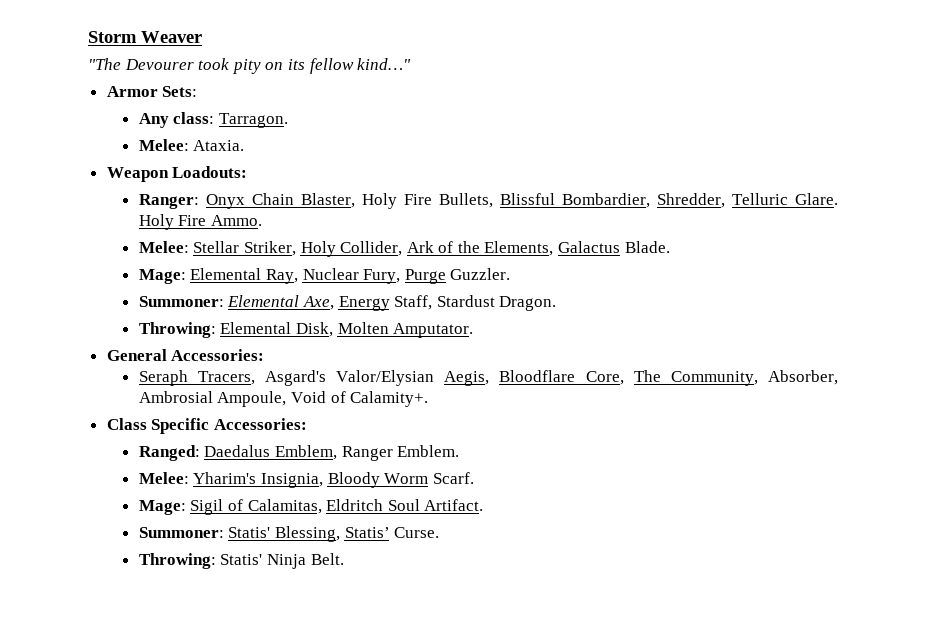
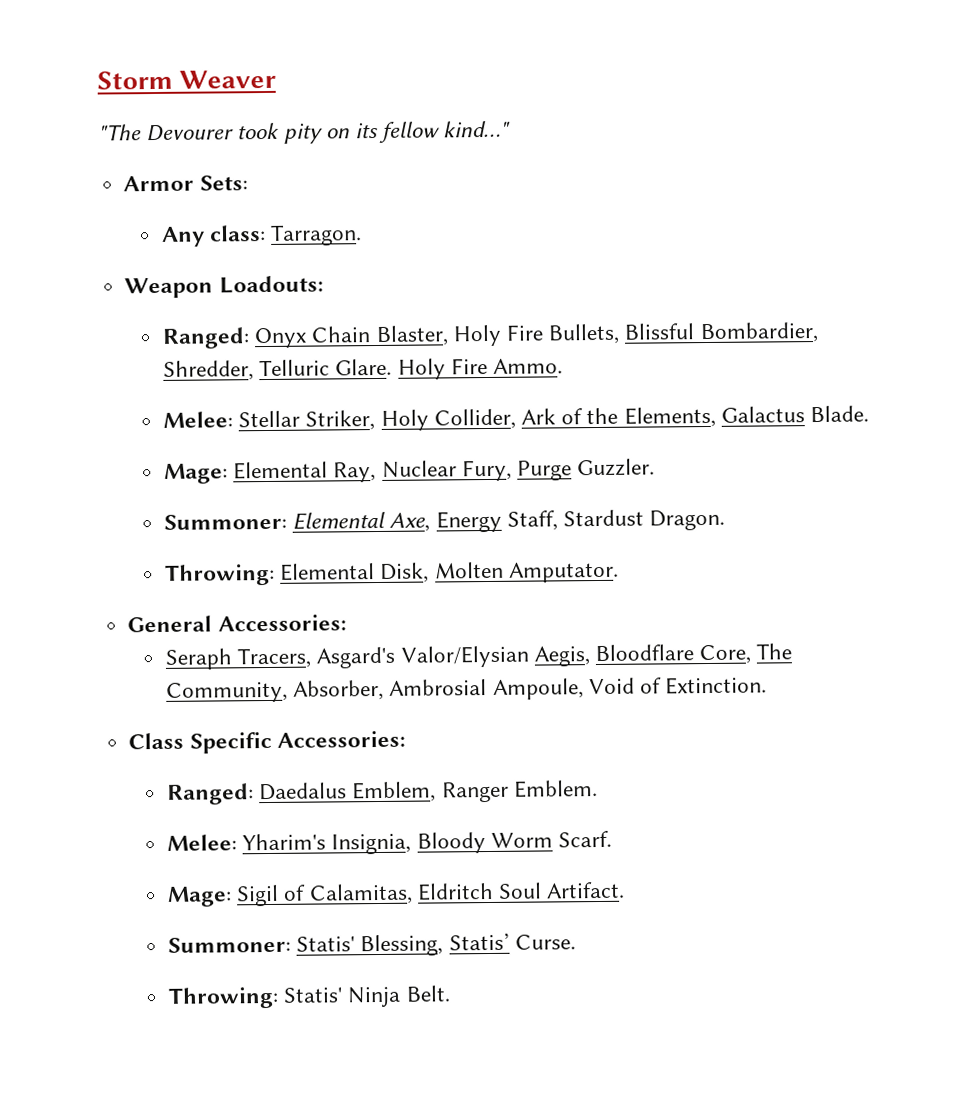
- Melee: Ataxia.
- Ranger: Onyx Chain Blaster, Holy Fire Bullets, Blissful Bombardier, Shredder, Telluric Glare.
+ Ranged: Onyx Chain Blaster, Holy Fire Bullets, Blissful Bombardier, Shredder, Telluric Glare.
- Seraph Tracers, Asgard's Valor/Elysian Aegis, Bloodflare Core, The Community, Absorber, Ambrosial Ampoule, Void of Calamity+.
+ Seraph Tracers, Asgard's Valor/Elysian Aegis, Bloodflare Core, The Community, Absorber, Ambrosial Ampoule, Void of Extinction.

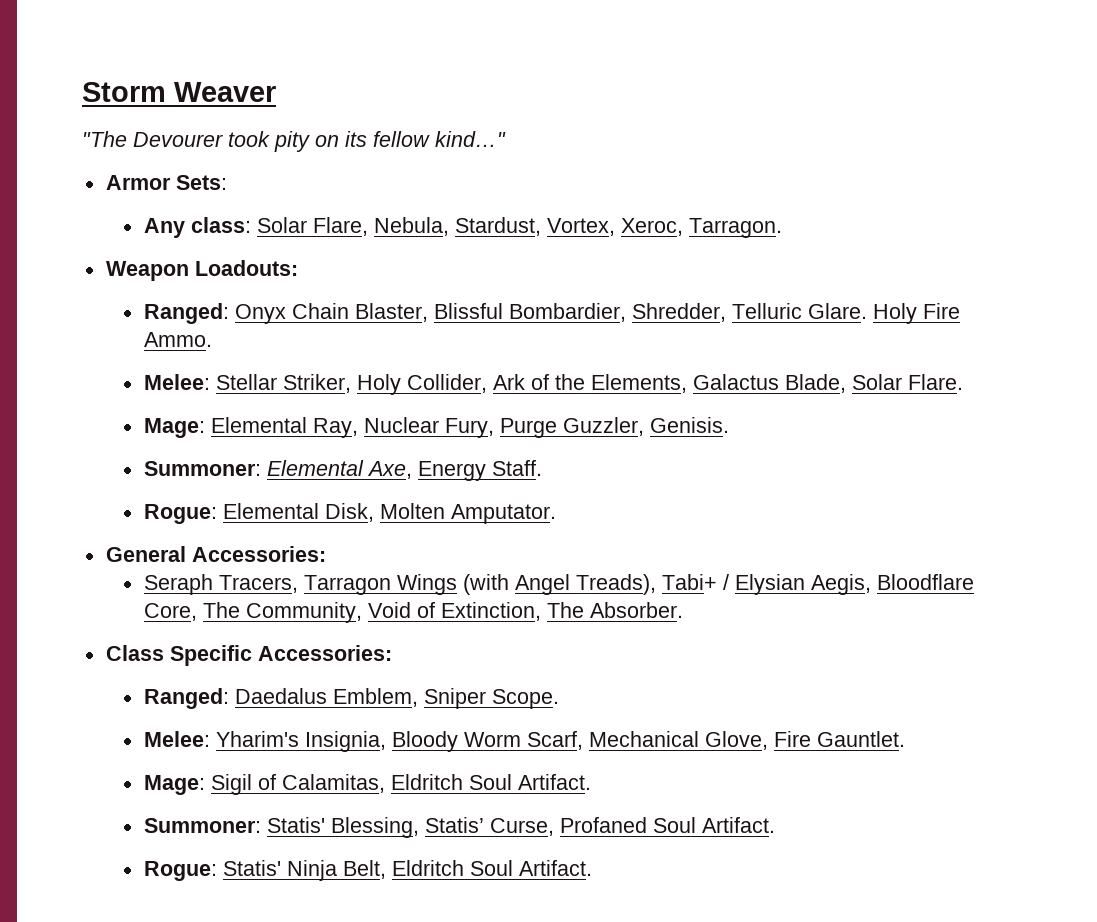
- Any class: Tarragon.
+ Any class: Solar Flare, Nebula, Stardust, Vortex, Xeroc, Tarragon.
- Ranged: Onyx Chain Blaster, Holy Fire Bullets, Blissful Bombardier, Shredder, Telluric Glare.
+ Ranged: Onyx Chain Blaster, Blissful Bombardier, Shredder, Telluric Glare.
- Melee: Stellar Striker, Holy Collider, Ark of the Elements, Galactus Blade.
+ Melee: Stellar Striker, Holy Collider, Ark of the Elements, Galactus Blade, Solar Flare.
- Mage: Elemental Ray, Nuclear Fury, Purge Guzzler.
+ Mage: Elemental Ray, Nuclear Fury, Purge Guzzler, Genisis.
- Summoner: Elemental Axe, Energy Staff, Stardust Dragon.
- Throwing: Elemental Disk, Molten Amputator.
+ Summoner: Elemental Axe, Energy Staff.
+ Rogue: Elemental Disk, Molten Amputator.
- Seraph Tracers, Asgard's Valor/Elysian Aegis, Bloodflare Core, The Community, Absorber, Ambrosial Ampoule, Void of Extinction.
+ Seraph Tracers, Tarragon Wings (with Angel Treads), Tabi+ / Elysian Aegis, Bloodflare Core, The Community, Void of Extinction, The Absorber.
- Ranged: Daedalus Emblem, Ranger Emblem.
+ Ranged: Daedalus Emblem, Sniper Scope.
- Melee: Yharim's Insignia, Bloody Worm Scarf.
+ Melee: Yharim's Insignia, Bloody Worm Scarf, Mechanical Glove, Fire Gauntlet.
- Summoner: Statis' Blessing, Statis’ Curse.
- Throwing: Statis' Ninja Belt.
+ Summoner: Statis' Blessing, Statis’ Curse, Profaned Soul Artifact.
+ Rogue: Statis' Ninja Belt, Eldritch Soul Artifact.

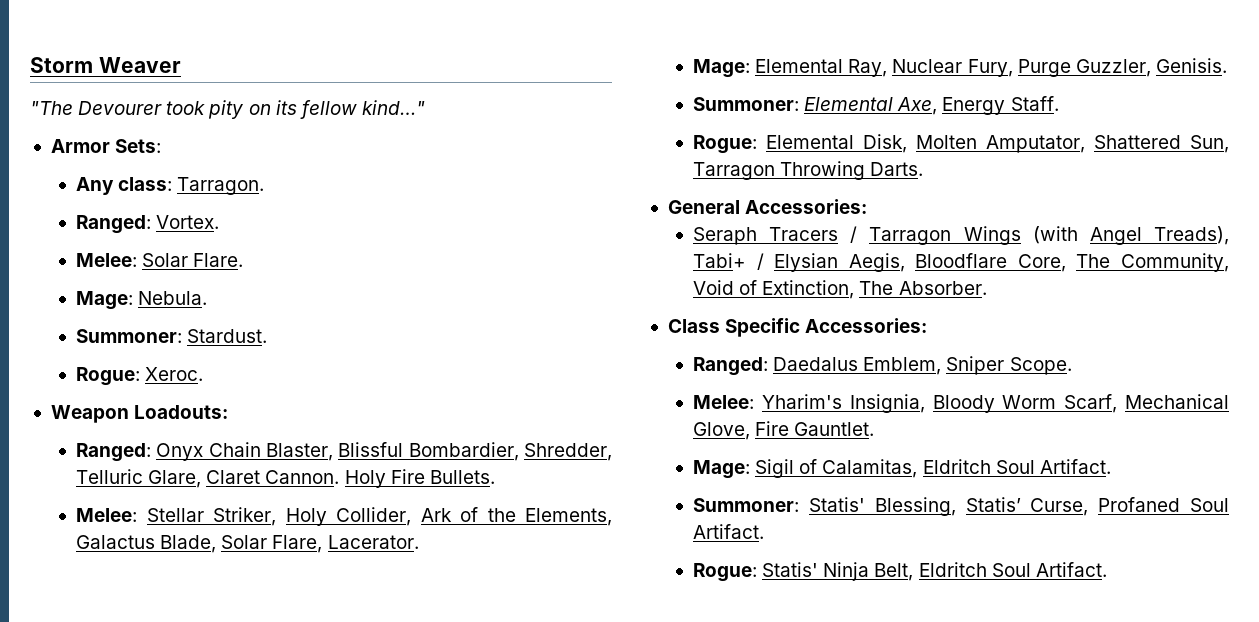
- Any class: Solar Flare, Nebula, Stardust, Vortex, Xeroc, Tarragon.
+ Any class: Tarragon.
+ Ranged: Vortex.
+ Melee: Solar Flare.
+ Mage: Nebula.
+ Summoner: Stardust.
+ Rogue: Xeroc.
- Ranged: Onyx Chain Blaster, Blissful Bombardier, Shredder, Telluric Glare.
+ Ranged: Onyx Chain Blaster, Blissful Bombardier, Shredder, Telluric Glare, Claret Cannon.
- Holy Fire Ammo.
+ Holy Fire Bullets.
- Melee: Stellar Striker, Holy Collider, Ark of the Elements, Galactus Blade, Solar Flare.
+ Melee: Stellar Striker, Holy Collider, Ark of the Elements, Galactus Blade, Solar Flare, Lacerator.
- Rogue: Elemental Disk, Molten Amputator.
+ Rogue: Elemental Disk, Molten Amputator, Shattered Sun, Tarragon Throwing Darts.
- Seraph Tracers, Tarragon Wings (with Angel Treads), Tabi+ / Elysian Aegis, Bloodflare Core, The Community, Void of Extinction, The Absorber.
+ Seraph Tracers / Tarragon Wings (with Angel Treads), Tabi+ / Elysian Aegis, Bloodflare Core, The Community, Void of Extinction, The Absorber.

